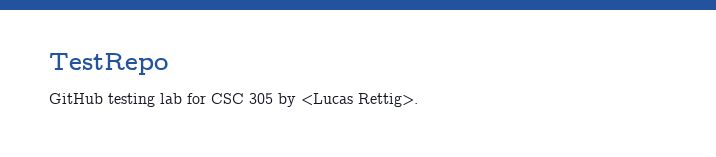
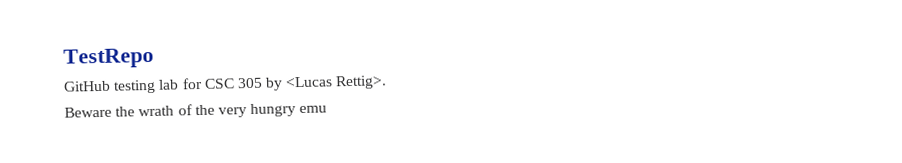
+ Beware the wrath of the very hungry emu

